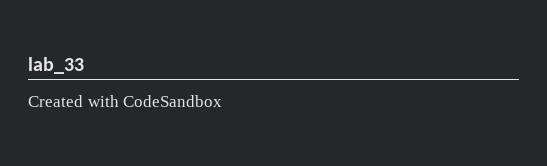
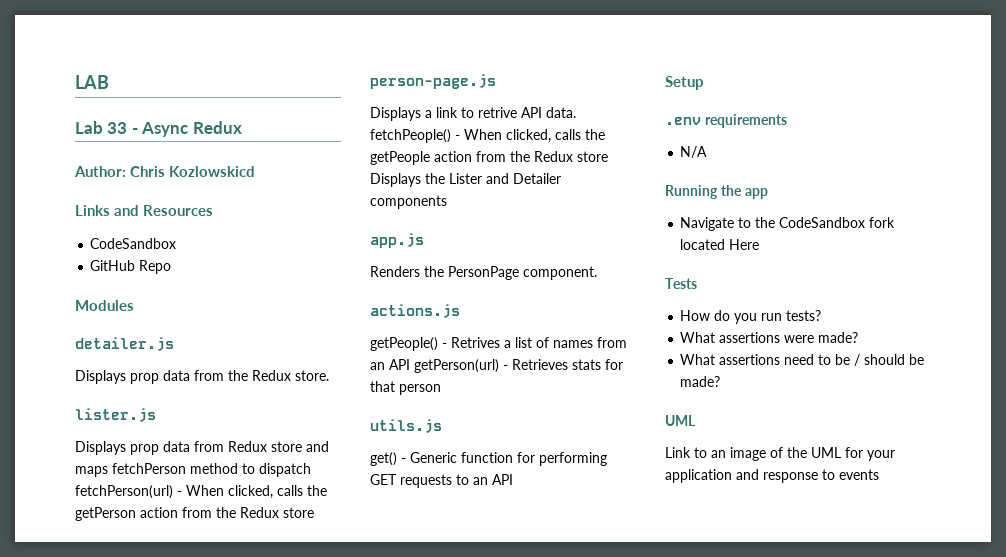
- lab_33
- Created with CodeSandbox
+ LAB
+ Lab 33 - Async Redux
+ Author: Chris Kozlowskicd
+ Links and Resources
+ CodeSandbox
+ GitHub Repo
+ Modules
+ detailer.js
+ Displays prop data from the Redux store.
+ lister.js
+ Displays prop data from Redux store and maps fetchPerson method to dispatch fetchPerson(url) - When clicked, calls the getPerson action from the Redux store
+ person-page.js
+ Displays a link to retrive API data. fetchPeople() - When clicked, calls the getPeople action from the Redux store Displays the Lister and Detailer components
+ app.js
+ Renders the PersonPage component.
+ actions.js
+ getPeople() - Retrives a list of names from an API getPerson(url) - Retrieves stats for that person
+ utils.js
+ get() - Generic function for performing GET requests to an API
+ Setup
+ .env requirements
+ N/A
+ Running the app
+ Navigate to the CodeSandbox fork located Here
+ Tests
+ How do you run tests?
+ What assertions were made?
+ What assertions need to be / should be made?
+ UML
+ Link to an image of the UML for your application and response to events

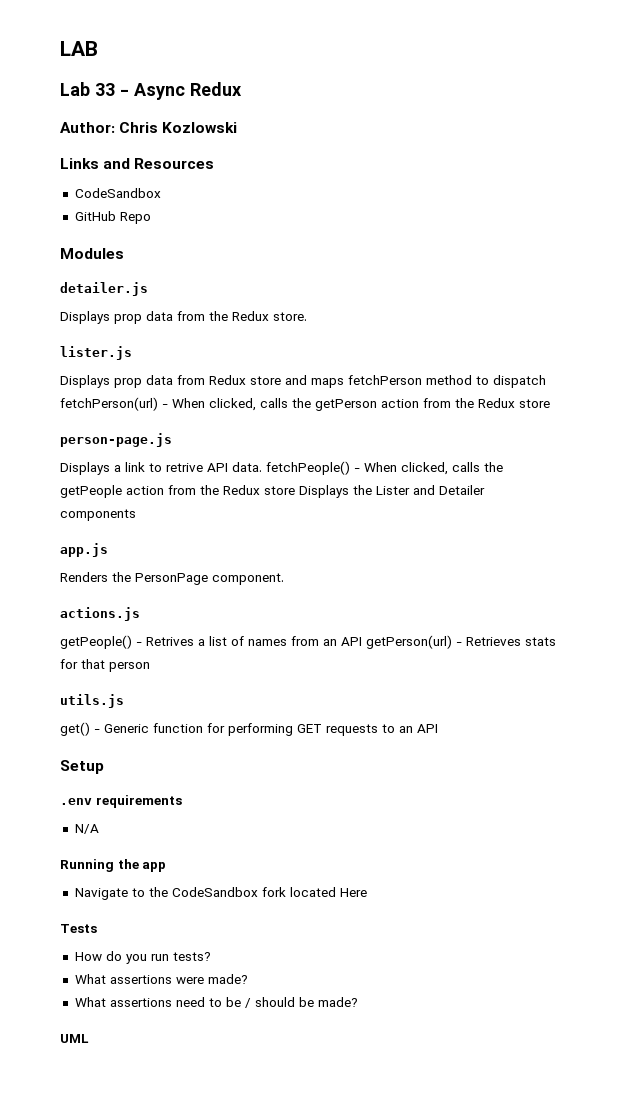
- Author: Chris Kozlowskicd
+ Author: Chris Kozlowski
- Link to an image of the UML for your application and response to events

